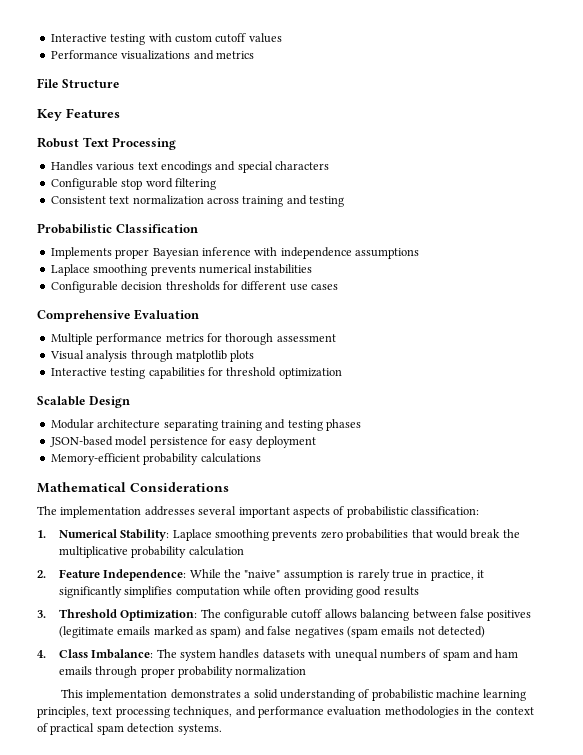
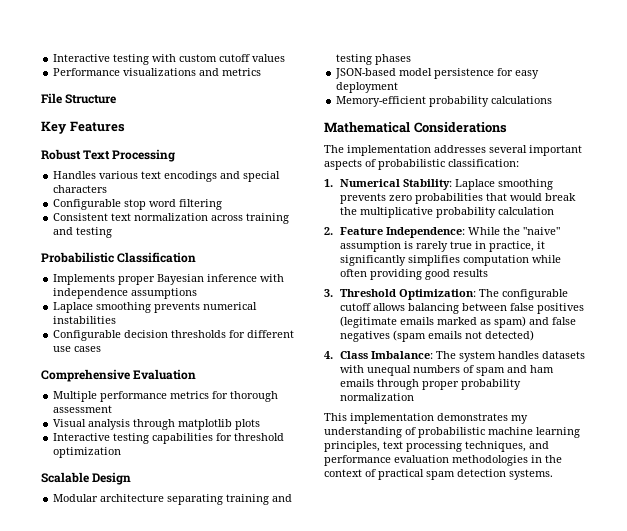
- This implementation demonstrates a solid understanding of probabilistic machine learning principles, text processing techniques, and performance evaluation methodologies in the context of practical spam detection systems.
+ This implementation demonstrates my understanding of probabilistic machine learning principles, text processing techniques, and performance evaluation methodologies in the context of practical spam detection systems.

